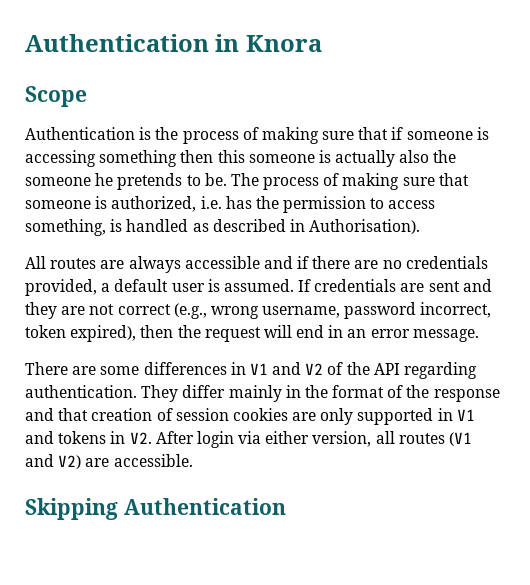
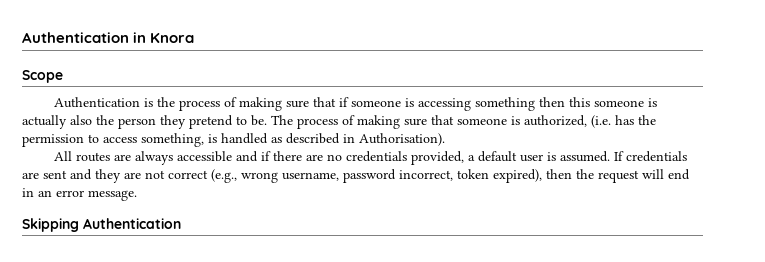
- Authentication is the process of making sure that if someone is accessing something then this someone is actually also the someone he pretends to be.
+ Authentication is the process of making sure that if someone is accessing something then this someone is actually also the person they pretend to be.
- The process of making sure that someone is authorized, i.e. has the permission to access something, is handled as described in Authorisation).
+ The process of making sure that someone is authorized, (i.e. has the permission to access something, is handled as described in Authorisation).
- There are some differences in V1 and V2 of the API regarding authentication. They differ mainly in the format of the response and that creation of session cookies are only supported in V1 and tokens in V2. After login via either version, all routes (V1 and V2) are accessible.

